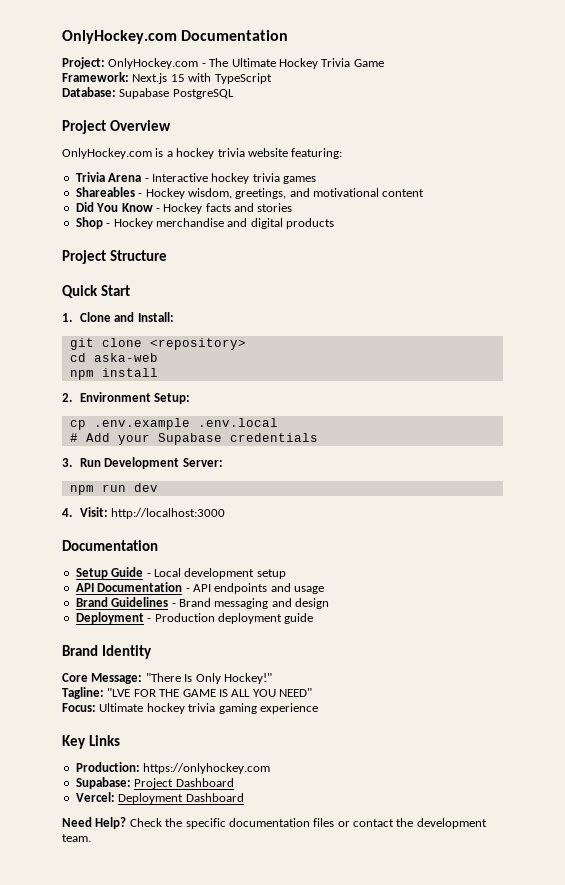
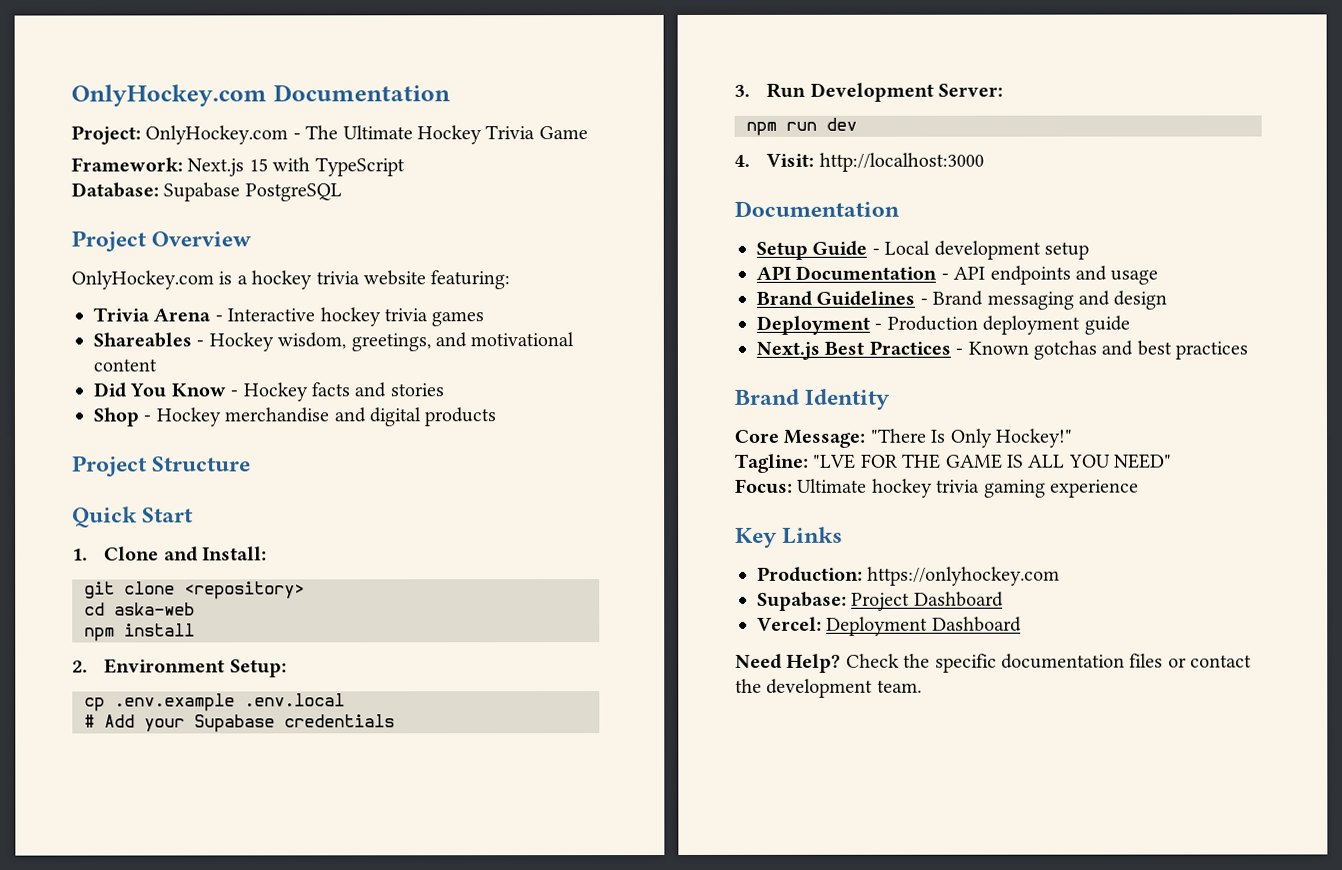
+ Next.js Best Practices - Known gotchas and best practices

